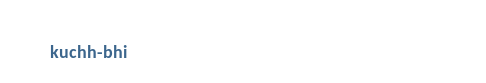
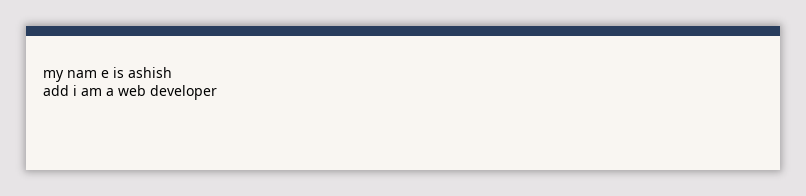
- kuchh-bhi
+ my nam e is ashish
+ add i am a web developer

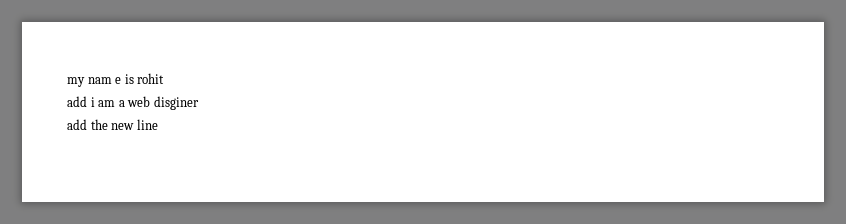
- my nam e is ashish
+ my nam e is rohit
- add i am a web developer
+ add i am a web disginer
+ add the new line

